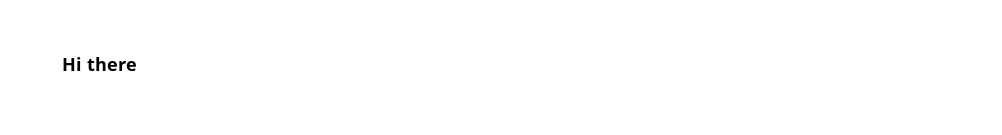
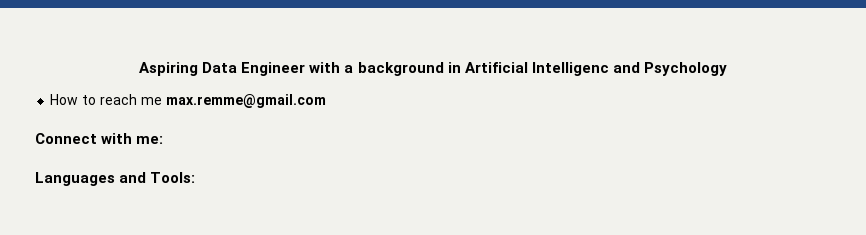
- Hi there
+ Aspiring Data Engineer with a background in Artificial Intelligenc and Psychology
+ How to reach me max.remme@gmail.com
+ Connect with me:
+ Languages and Tools:

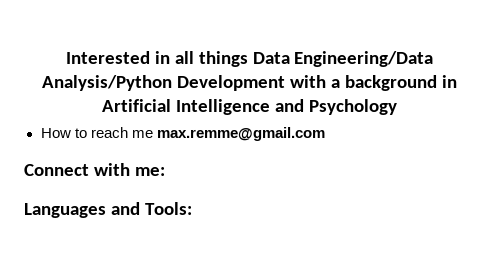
- Aspiring Data Engineer with a background in Artificial Intelligenc and Psychology
+ Interested in all things Data Engineering/Data Analysis/Python Development with a background in Artificial Intelligence and Psychology

